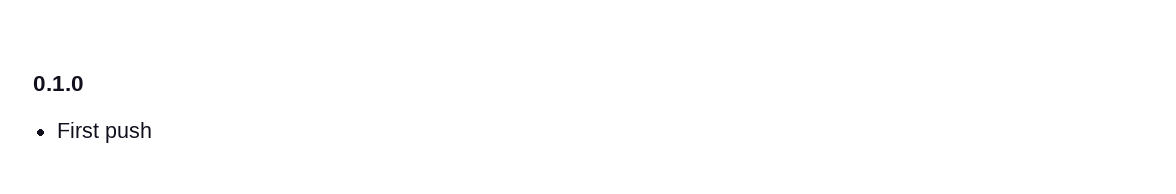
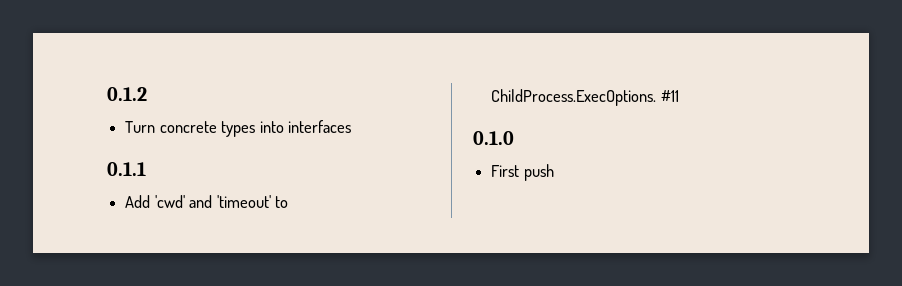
+ 0.1.2
+ Turn concrete types into interfaces
+ 0.1.1
+ Add 'cwd' and 'timeout' to ChildProcess.ExecOptions. #11

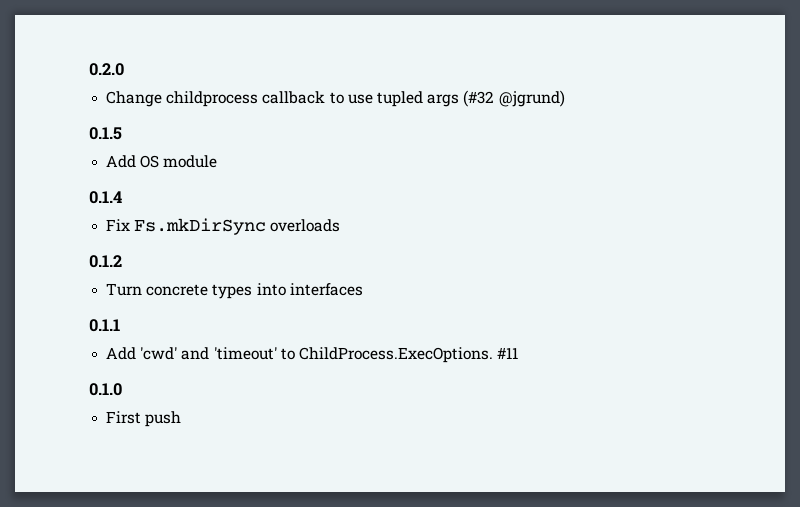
+ 0.2.0
+ Change childprocess callback to use tupled args (#32 @jgrund)
+ 0.1.5
+ Add OS module
+ 0.1.4
+ Fix Fs.mkDirSync overloads

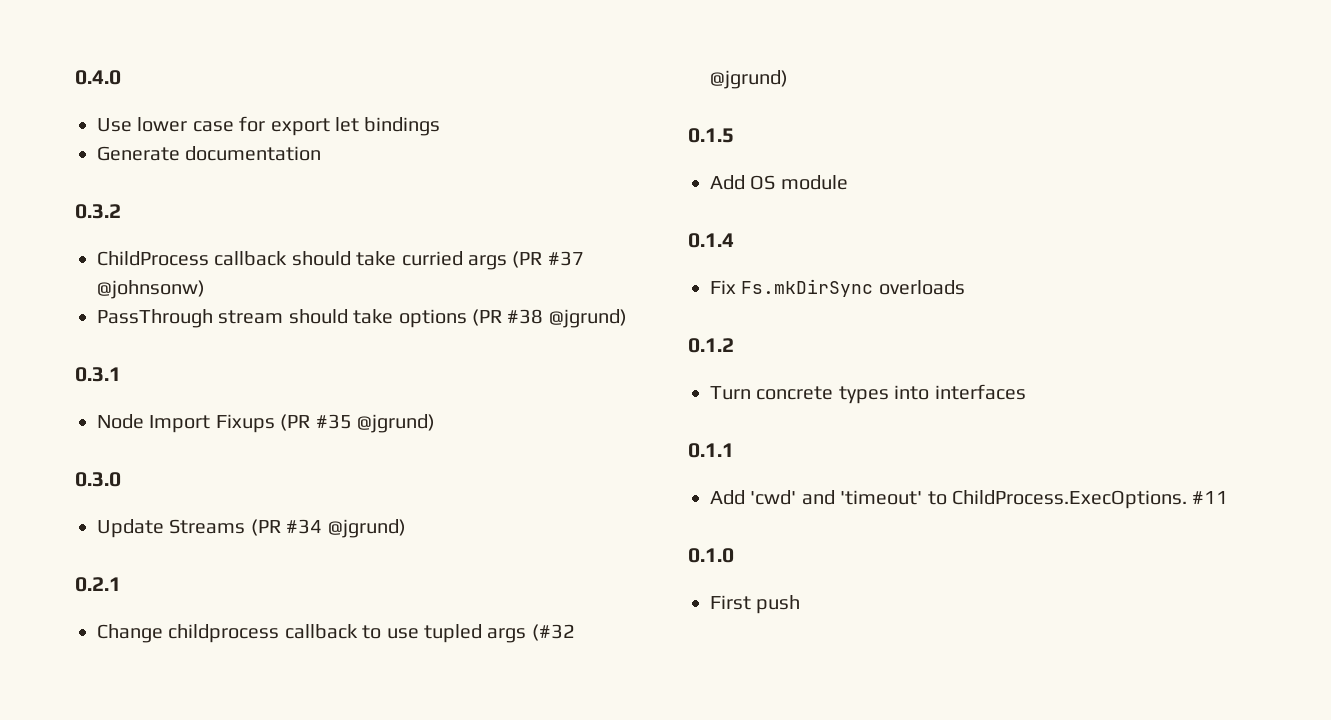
- 0.2.0
+ 0.4.0
+ Use lower case for export let bindings
+ Generate documentation
+ 0.3.2
+ ChildProcess callback should take curried args (PR #37 @johnsonw)
+ PassThrough stream should take options (PR #38 @jgrund)
+ 0.3.1
+ Node Import Fixups (PR #35 @jgrund)
+ 0.3.0
+ Update Streams (PR #34 @jgrund)
+ 0.2.1

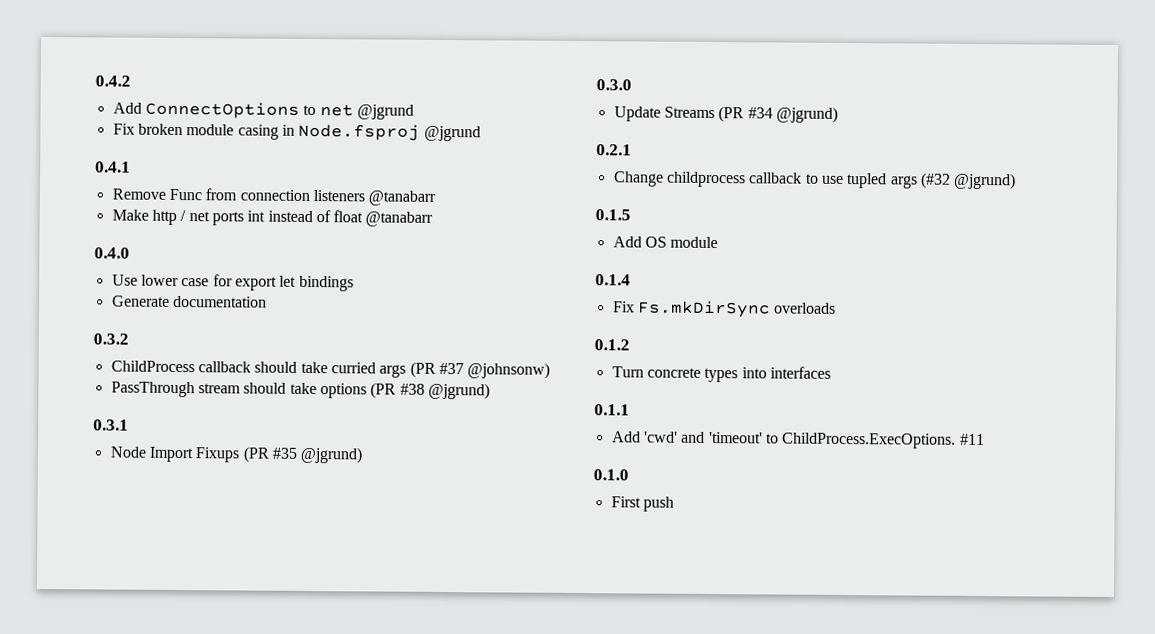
+ 0.4.2
+ Add ConnectOptions to net @jgrund
+ Fix broken module casing in Node.fsproj @jgrund
+ 0.4.1
+ Remove Func from connection listeners @tanabarr
+ Make http / net ports int instead of float @tanabarr

